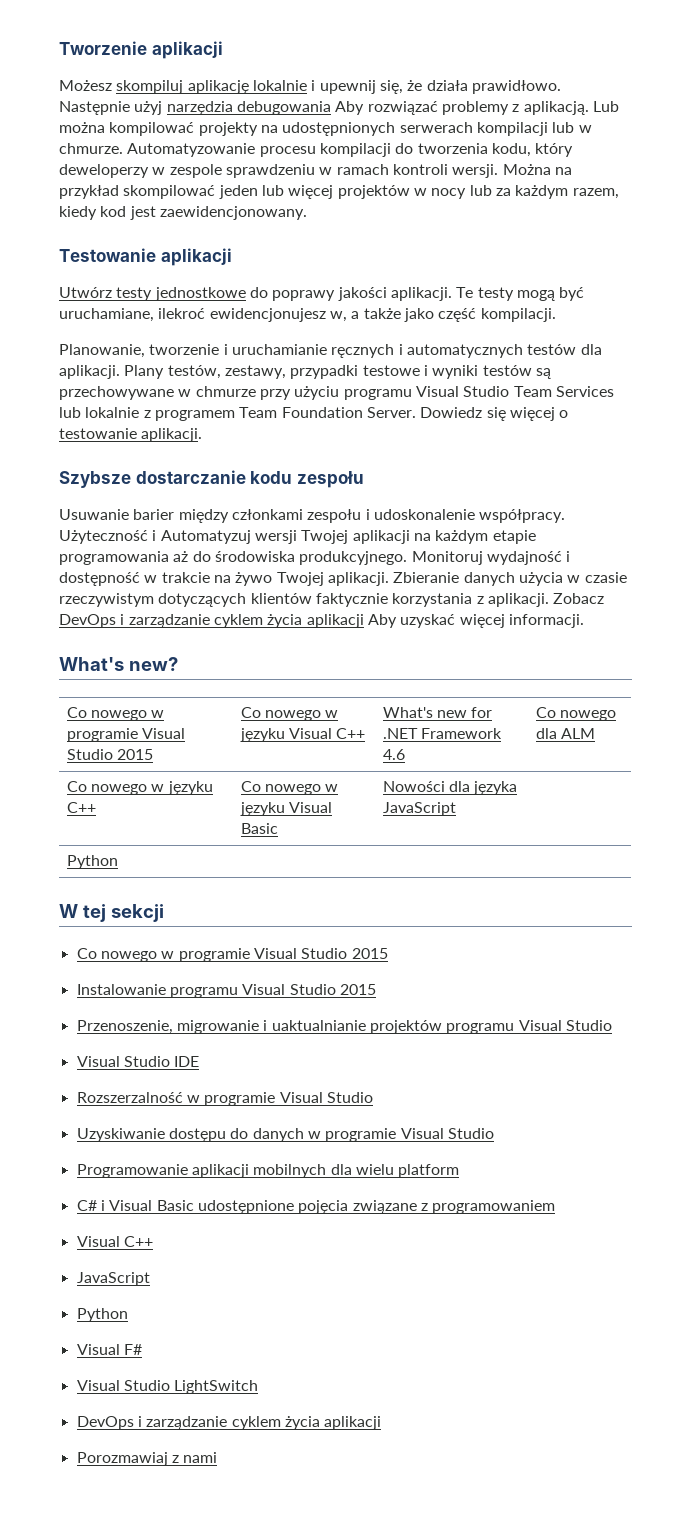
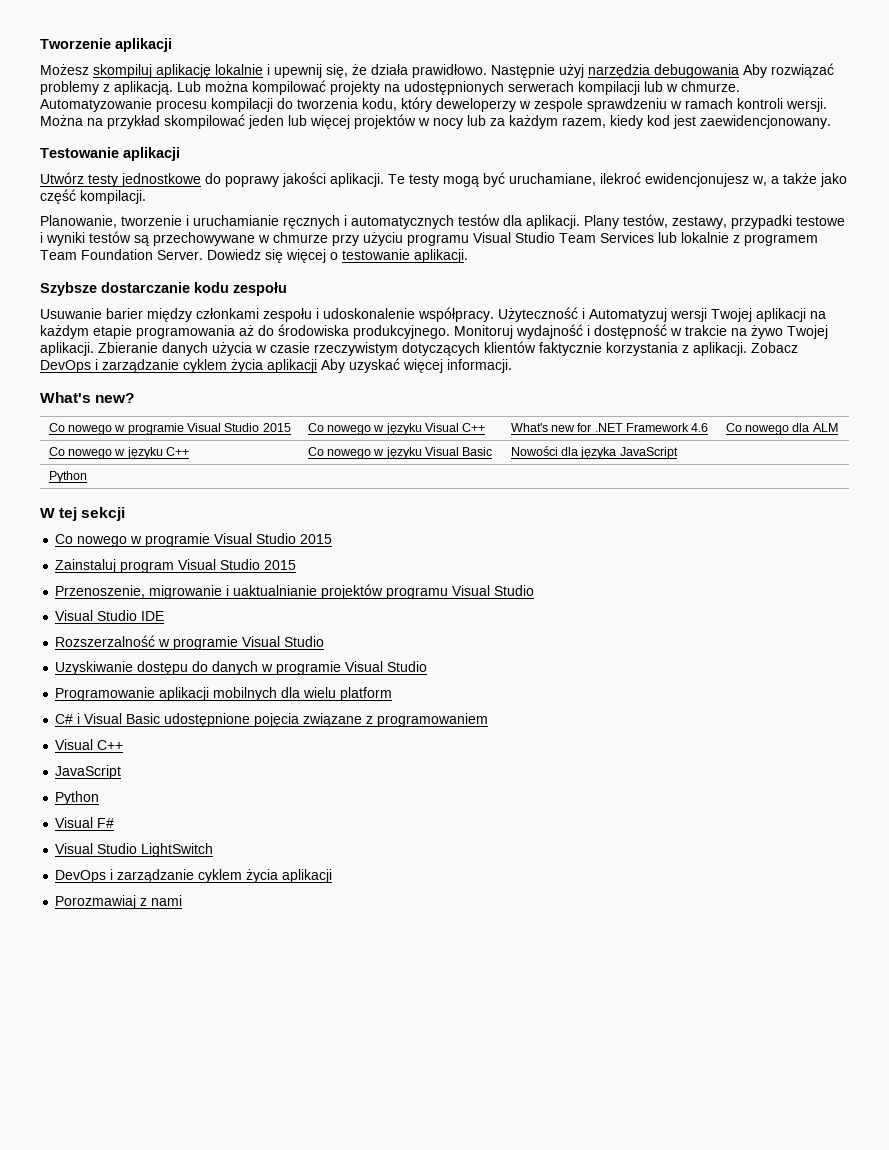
- Instalowanie programu Visual Studio 2015
+ Zainstaluj program Visual Studio 2015

